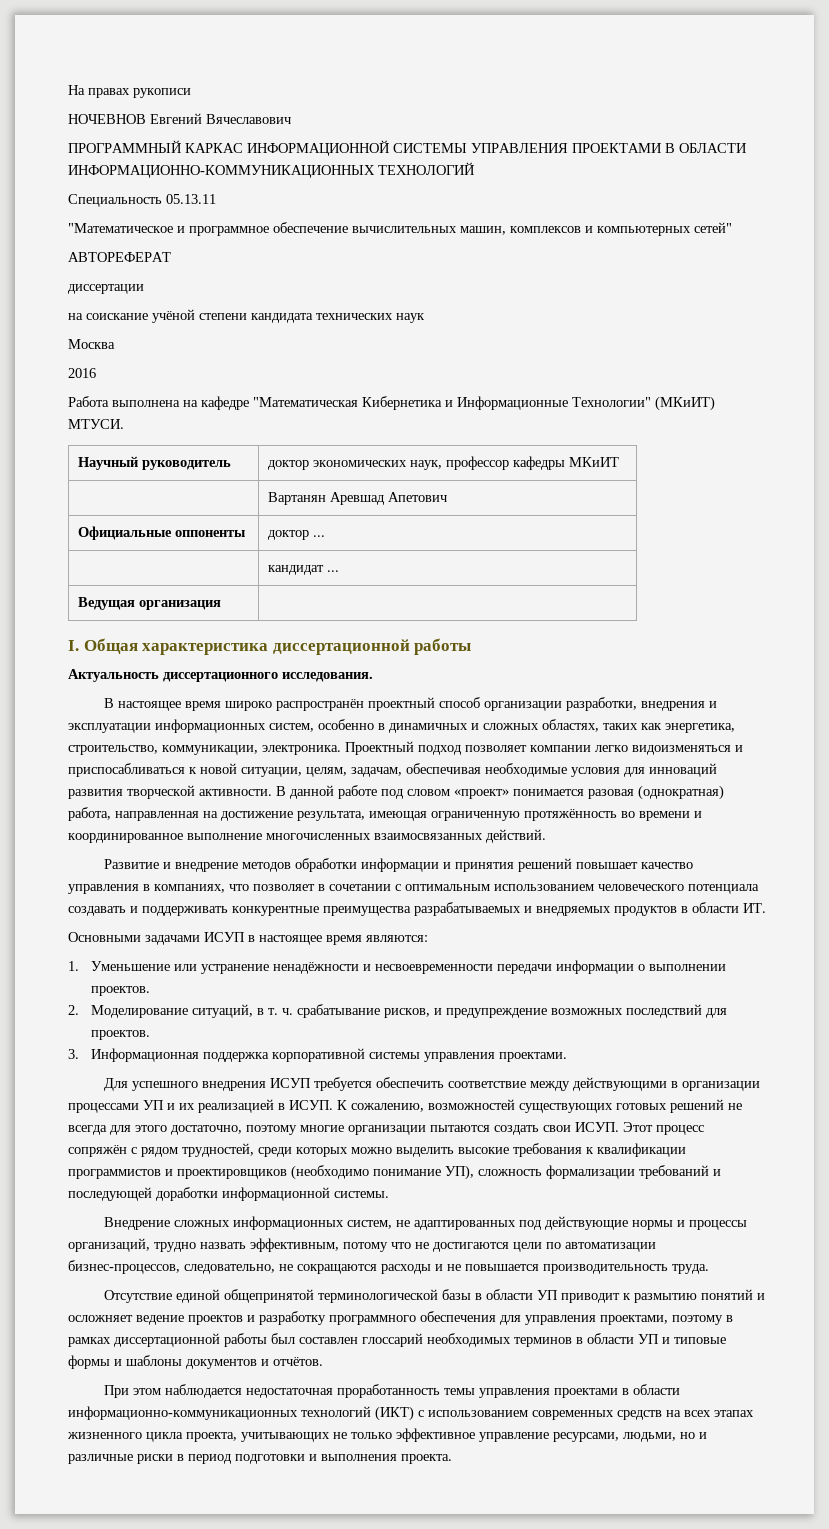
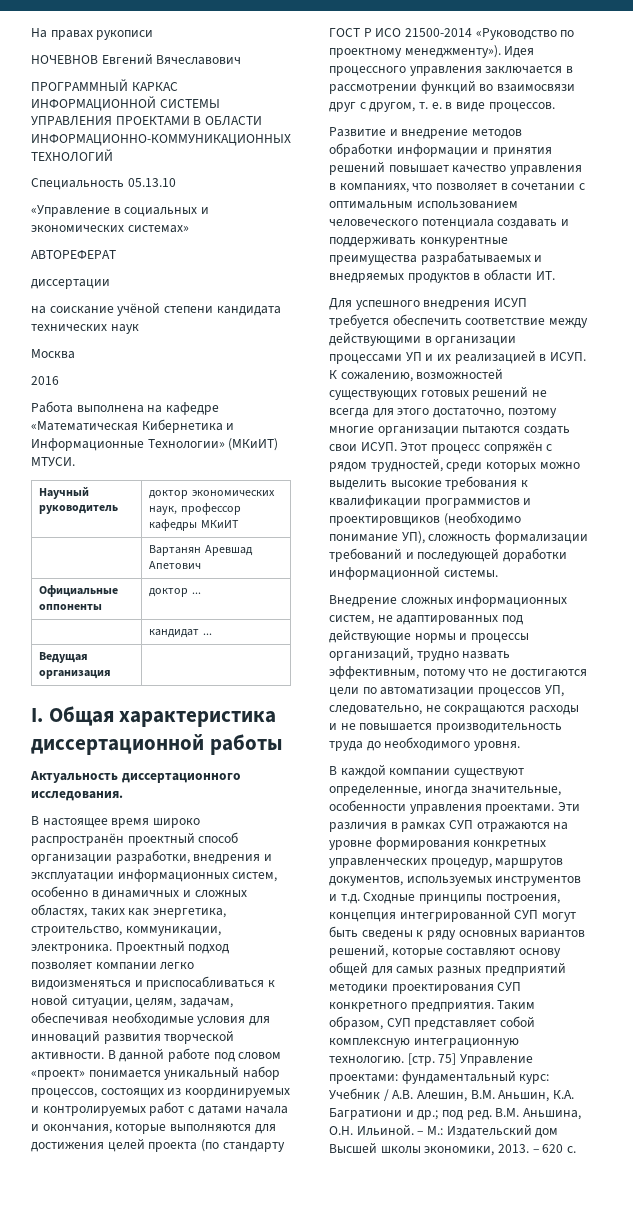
- Специальность 05.13.11
- "Математическое и программное обеспечение вычислительных машин, комплексов и компьютерных сетей"
+ Специальность 05.13.10
+ «Управление в социальных и экономических системах»
- Работа выполнена на кафедре "Математическая Кибернетика и Информационные Технологии" (МКиИТ) МТУСИ.
+ Работа выполнена на кафедре «Математическая Кибернетика и Информационные Технологии» (МКиИТ) МТУСИ.
- В данной работе под словом «проект» понимается разовая (однократная) работа, направленная на достижение результата, имеющая ограниченную протяжённость во времени и координированное выполнение многочисленных взаимосвязанных действий.
+ В данной работе под словом «проект» понимается уникальный набор процессов, состоящих из координируемых и контролируемых работ с датами начала и окончания, которые выполняются для достижения целей проекта (по стандарту ГОСТ Р ИСО 21500-2014 «Руководство по проектному менеджменту»). Идея процессного управления заключается в рассмотрении функций во взаимосвязи друг с другом, т. е. в виде процессов.
- Основными задачами ИСУП в настоящее время являются:
- 1. Уменьшение или устранение ненадёжности и несвоевременности передачи информации о выполнении проектов.
- 2. Моделирование ситуаций, в т. ч. срабатывание рисков, и предупреждение возможных последствий для проектов.
- 3. Информационная поддержка корпоративной системы управления проектами.
- Внедрение сложных информационных систем, не адаптированных под действующие нормы и процессы организаций, трудно назвать эффективным, потому что не достигаются цели по автоматизации бизнес-процессов, следовательно, не сокращаются расходы и не повышается производительность труда.
- Отсутствие единой общепринятой терминологической базы в области УП приводит к размытию понятий и осложняет ведение проектов и разработку программного обеспечения для управления проектами, поэтому в рамках диссертационной работы был составлен глоссарий необходимых терминов в области УП и типовые формы и шаблоны документов и отчётов.
- При этом наблюдается недостаточная проработанность темы управления проектами в области информационно-коммуникационных технологий (ИКТ) с использованием современных средств на всех этапах жизненного цикла проекта, учитывающих не только эффективное управление ресурсами, людьми, но и различные риски в период подготовки и выполнения проекта.
+ Внедрение сложных информационных систем, не адаптированных под действующие нормы и процессы организаций, трудно назвать эффективным, потому что не достигаются цели по автоматизации процессов УП, следовательно, не сокращаются расходы и не повышается производительность труда до необходимого уровня.
+ В каждой компании существуют определенные, иногда значительные, особенности управления проектами. Эти различия в рамках СУП отражаются на уровне формирования конкретных управленческих процедур, маршрутов документов, используемых инструментов и т.д. Сходные принципы построения, концепция интегрированной СУП могут быть сведены к ряду основных вариантов решений, которые составляют основу общей для самых разных предприятий методики проектирования СУП конкретного предприятия. Таким образом, СУП представляет собой комплексную интеграционную технологию. [стр. 75] Управление проектами: фундаментальный курс: Учебник / А.В. Алешин, В.М. Аньшин, К.А. Багратиони и др.; под ред. В.М. Аньшина, О.Н. Ильиной. – М.: Издательский дом Высшей школы экономики, 2013. – 620 с.

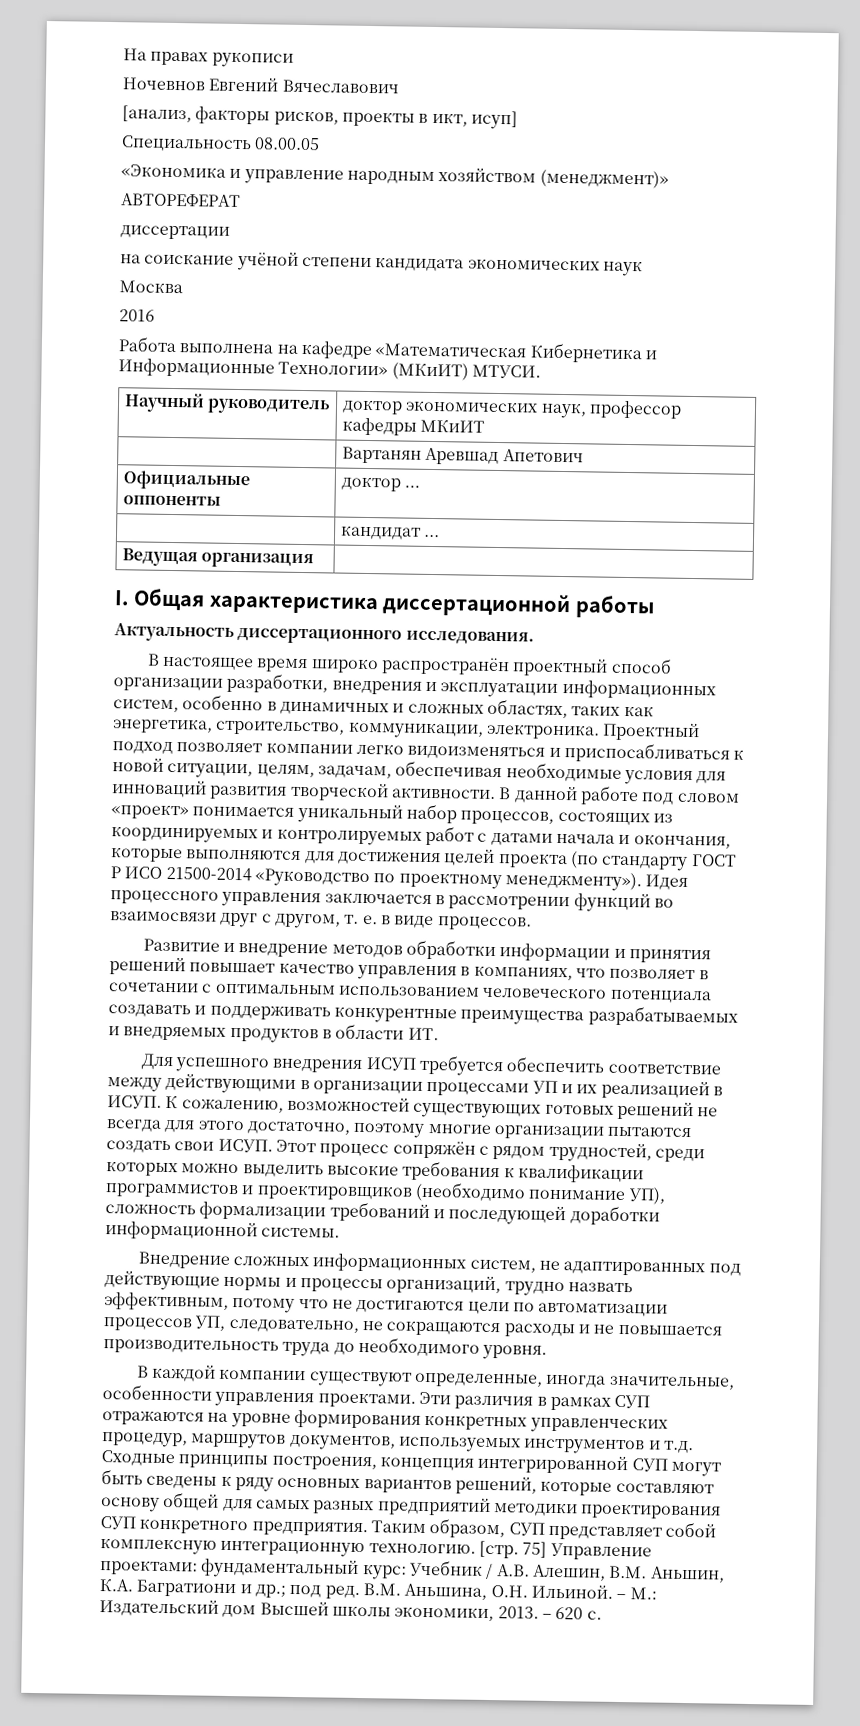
- НОЧЕВНОВ Евгений Вячеславович
+ Ночевнов Евгений Вячеславович
- ПРОГРАММНЫЙ КАРКАС ИНФОРМАЦИОННОЙ СИСТЕМЫ УПРАВЛЕНИЯ ПРОЕКТАМИ В ОБЛАСТИ ИНФОРМАЦИОННО-КОММУНИКАЦИОННЫХ ТЕХНОЛОГИЙ
- Специальность 05.13.10
- «Управление в социальных и экономических системах»
+ [анализ, факторы рисков, проекты в икт, исуп]
+ Специальность 08.00.05
+ «Экономика и управление народным хозяйством (менеджмент)»
- на соискание учёной степени кандидата технических наук
+ на соискание учёной степени кандидата экономических наук

